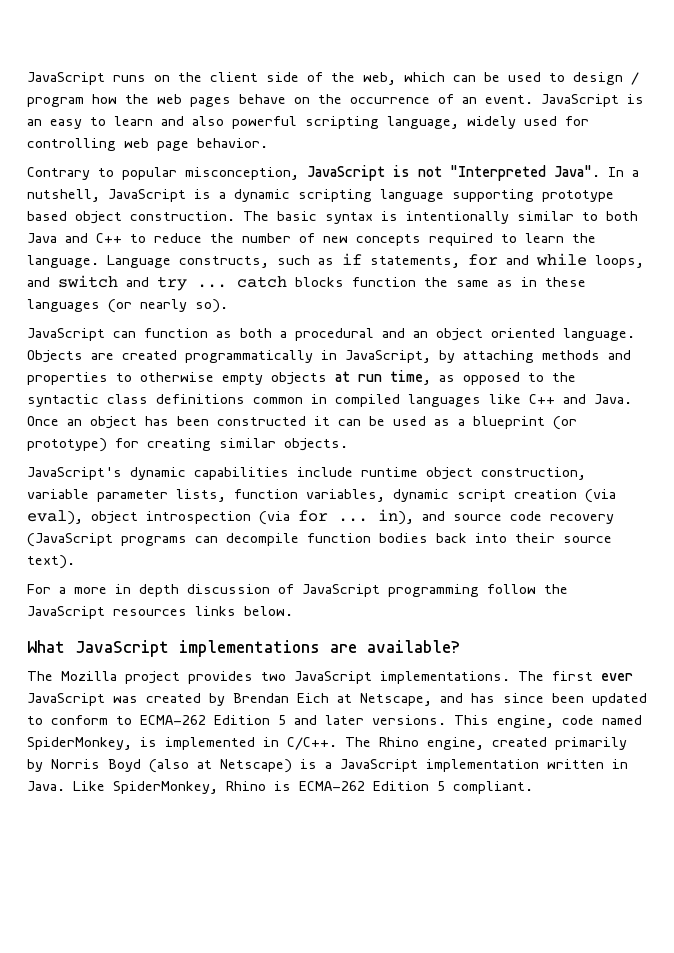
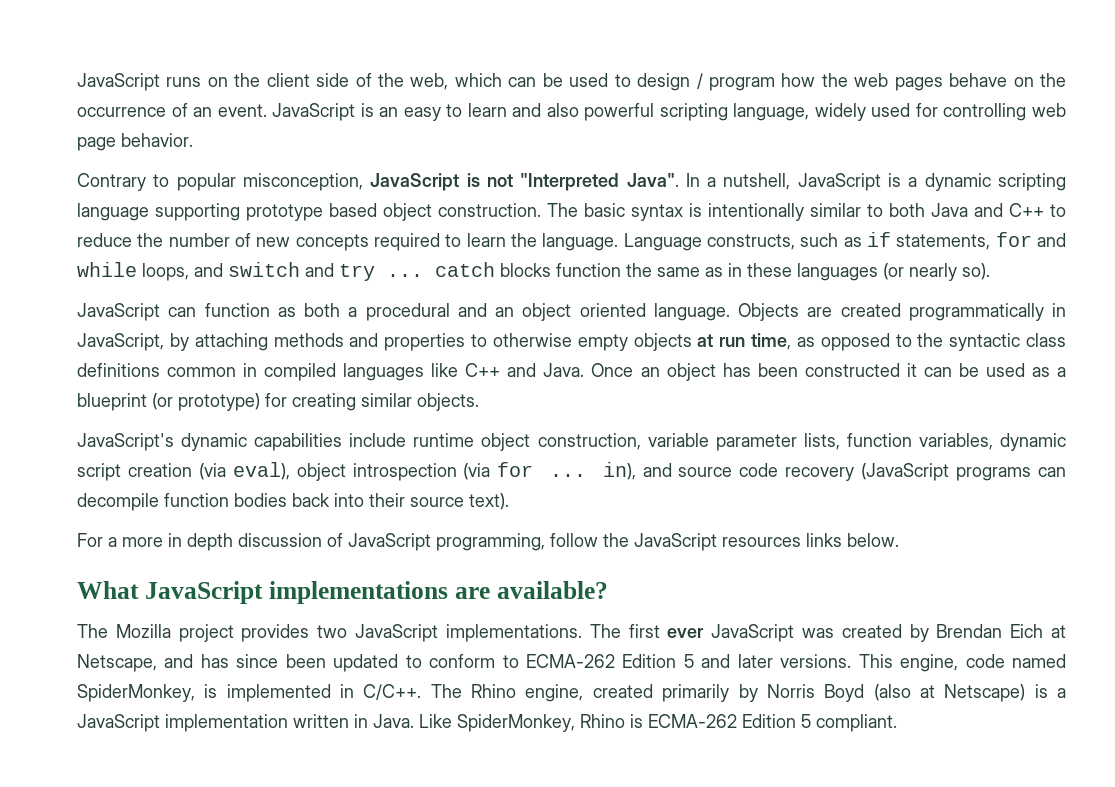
- For a more in depth discussion of JavaScript programming follow the JavaScript resources links below.
+ For a more in depth discussion of JavaScript programming, follow the JavaScript resources links below.

